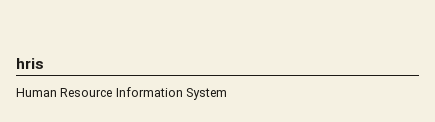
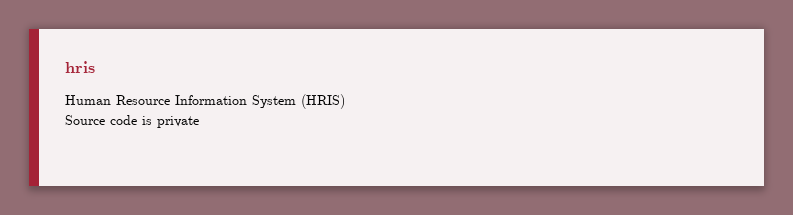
- Human Resource Information System
+ Human Resource Information System (HRIS)
+ Source code is private

